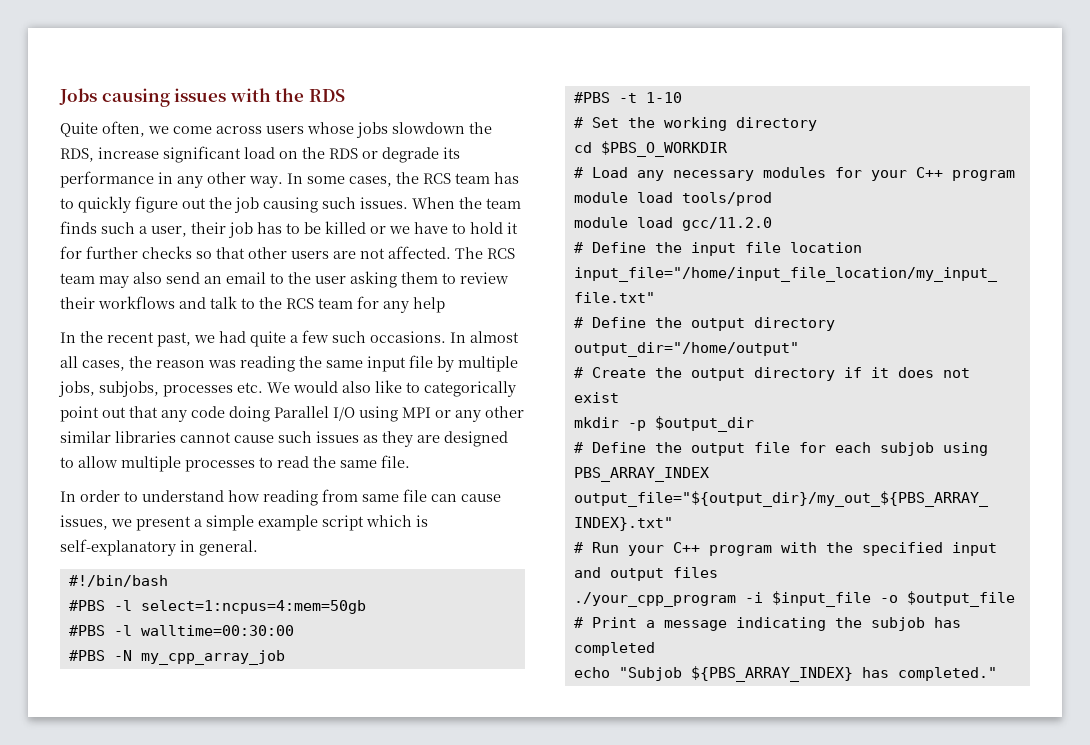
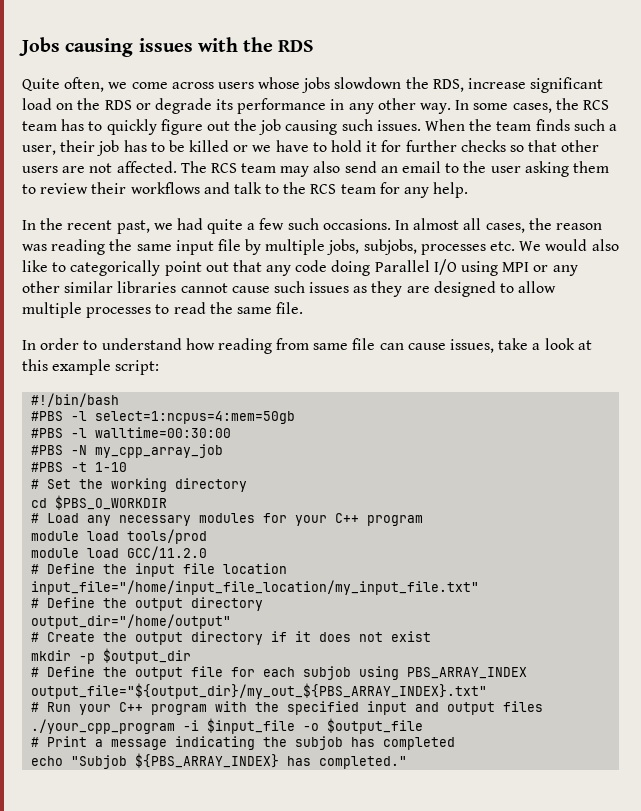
- The RCS team may also send an email to the user asking them to review their workflows and talk to the RCS team for any help
+ The RCS team may also send an email to the user asking them to review their workflows and talk to the RCS team for any help.
- In order to understand how reading from same file can cause issues, we present a simple example script which is self-explanatory in general.
+ In order to understand how reading from same file can cause issues, take a look at this example script:
- module load gcc/11.2.0
+ module load GCC/11.2.0

